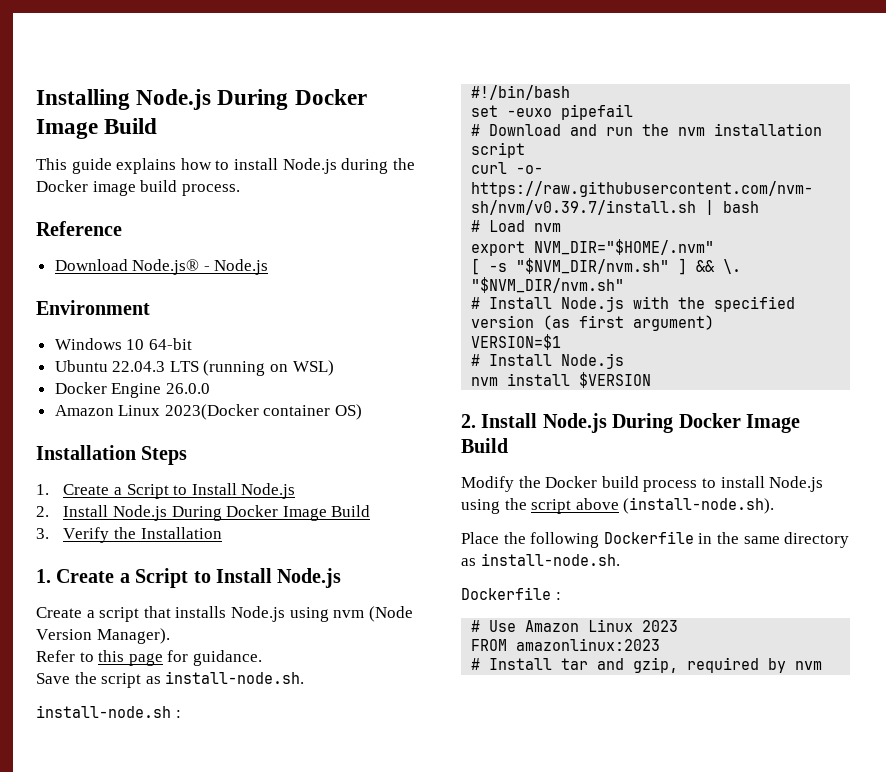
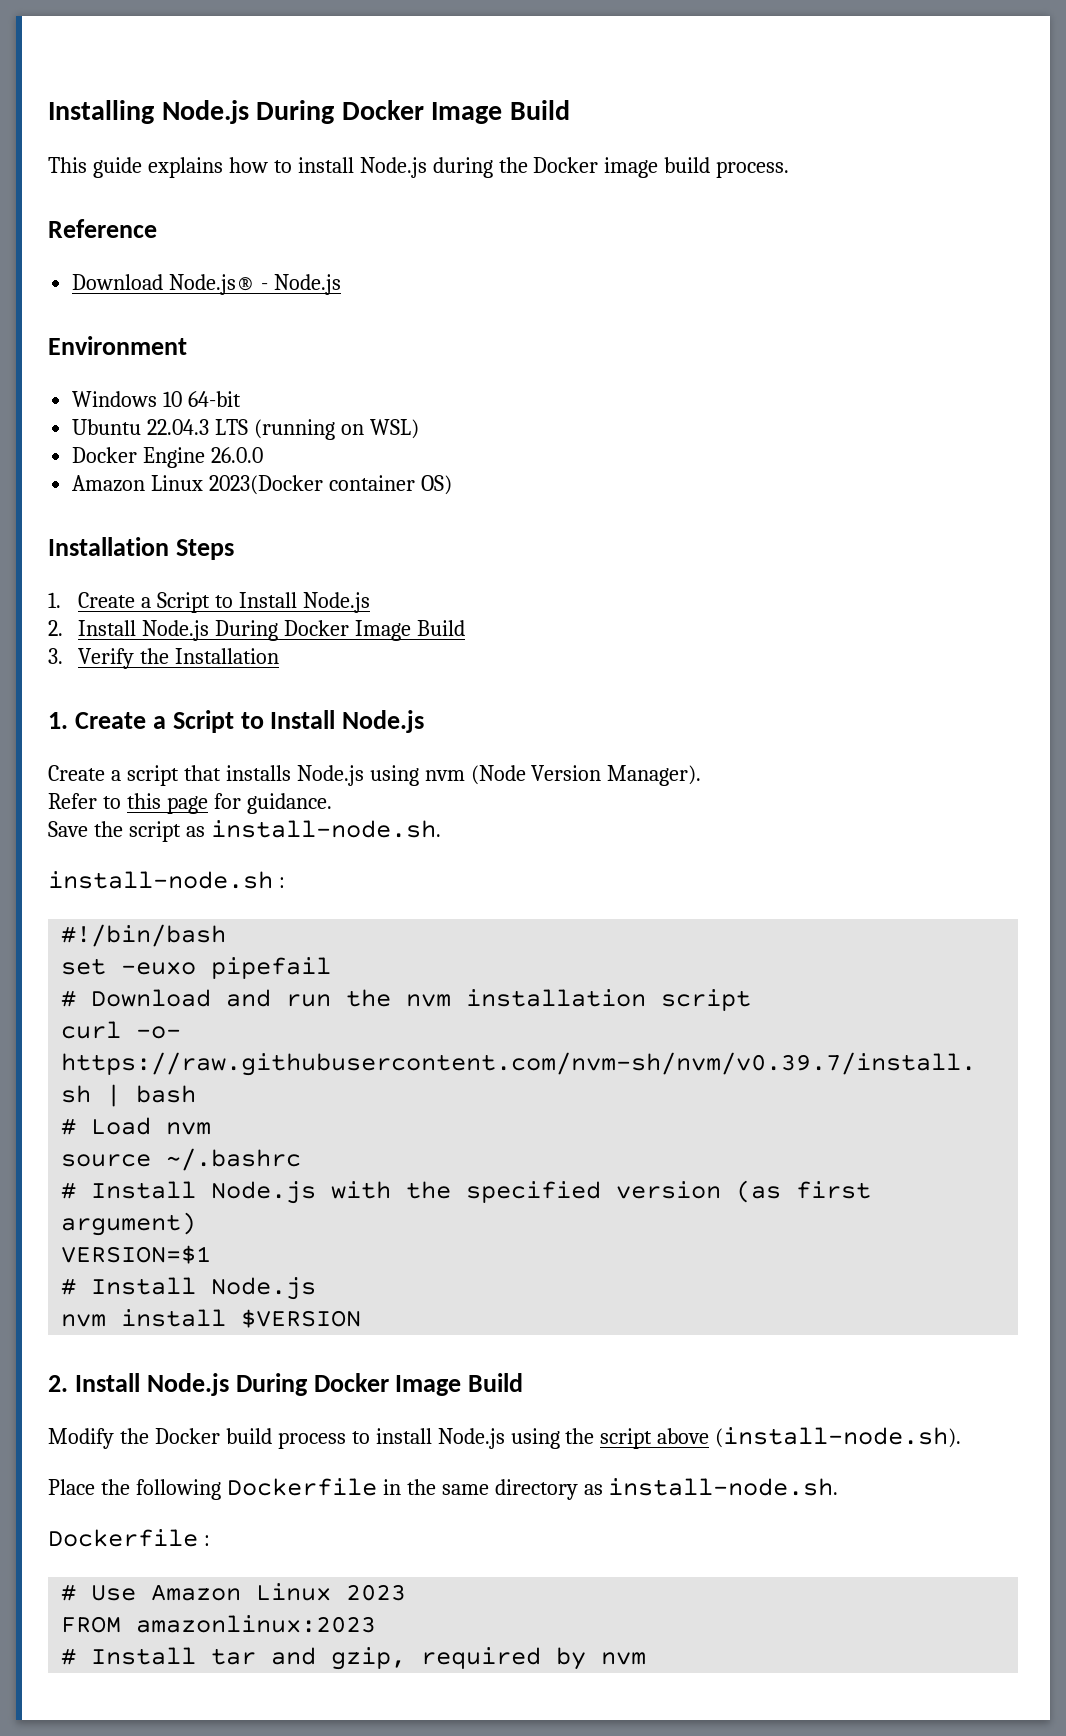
- export NVM_DIR="$HOME/.nvm"
- [ -s "$NVM_DIR/nvm.sh" ] && \. "$NVM_DIR/nvm.sh"
+ source ~/.bashrc

